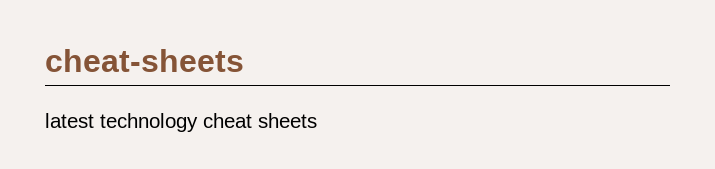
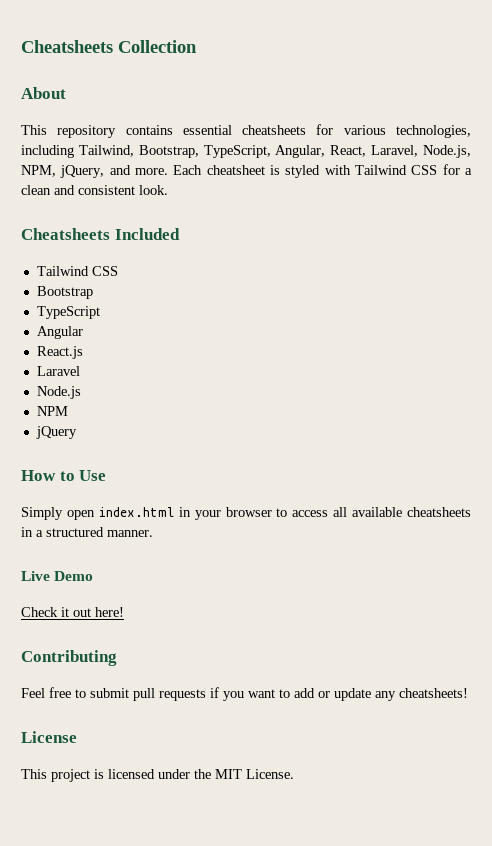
- cheat-sheets
- latest technology cheat sheets
+ Cheatsheets Collection
+ About
+ This repository contains essential cheatsheets for various technologies, including Tailwind, Bootstrap, TypeScript, Angular, React, Laravel, Node.js, NPM, jQuery, and more. Each cheatsheet is styled with Tailwind CSS for a clean and consistent look.
+ Cheatsheets Included
+ Tailwind CSS
+ Bootstrap
+ TypeScript
+ Angular
+ React.js
+ Laravel
+ Node.js
+ NPM
+ jQuery
+ How to Use
+ Simply open index.html in your browser to access all available cheatsheets in a structured manner.
+ Live Demo
+ Check it out here!
+ Contributing
+ Feel free to submit pull requests if you want to add or update any cheatsheets!
+ License
+ This project is licensed under the MIT License.

